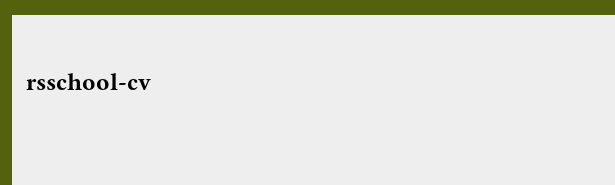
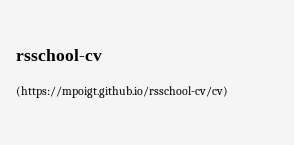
+ (https://mpoigt.github.io/rsschool-cv/cv)

